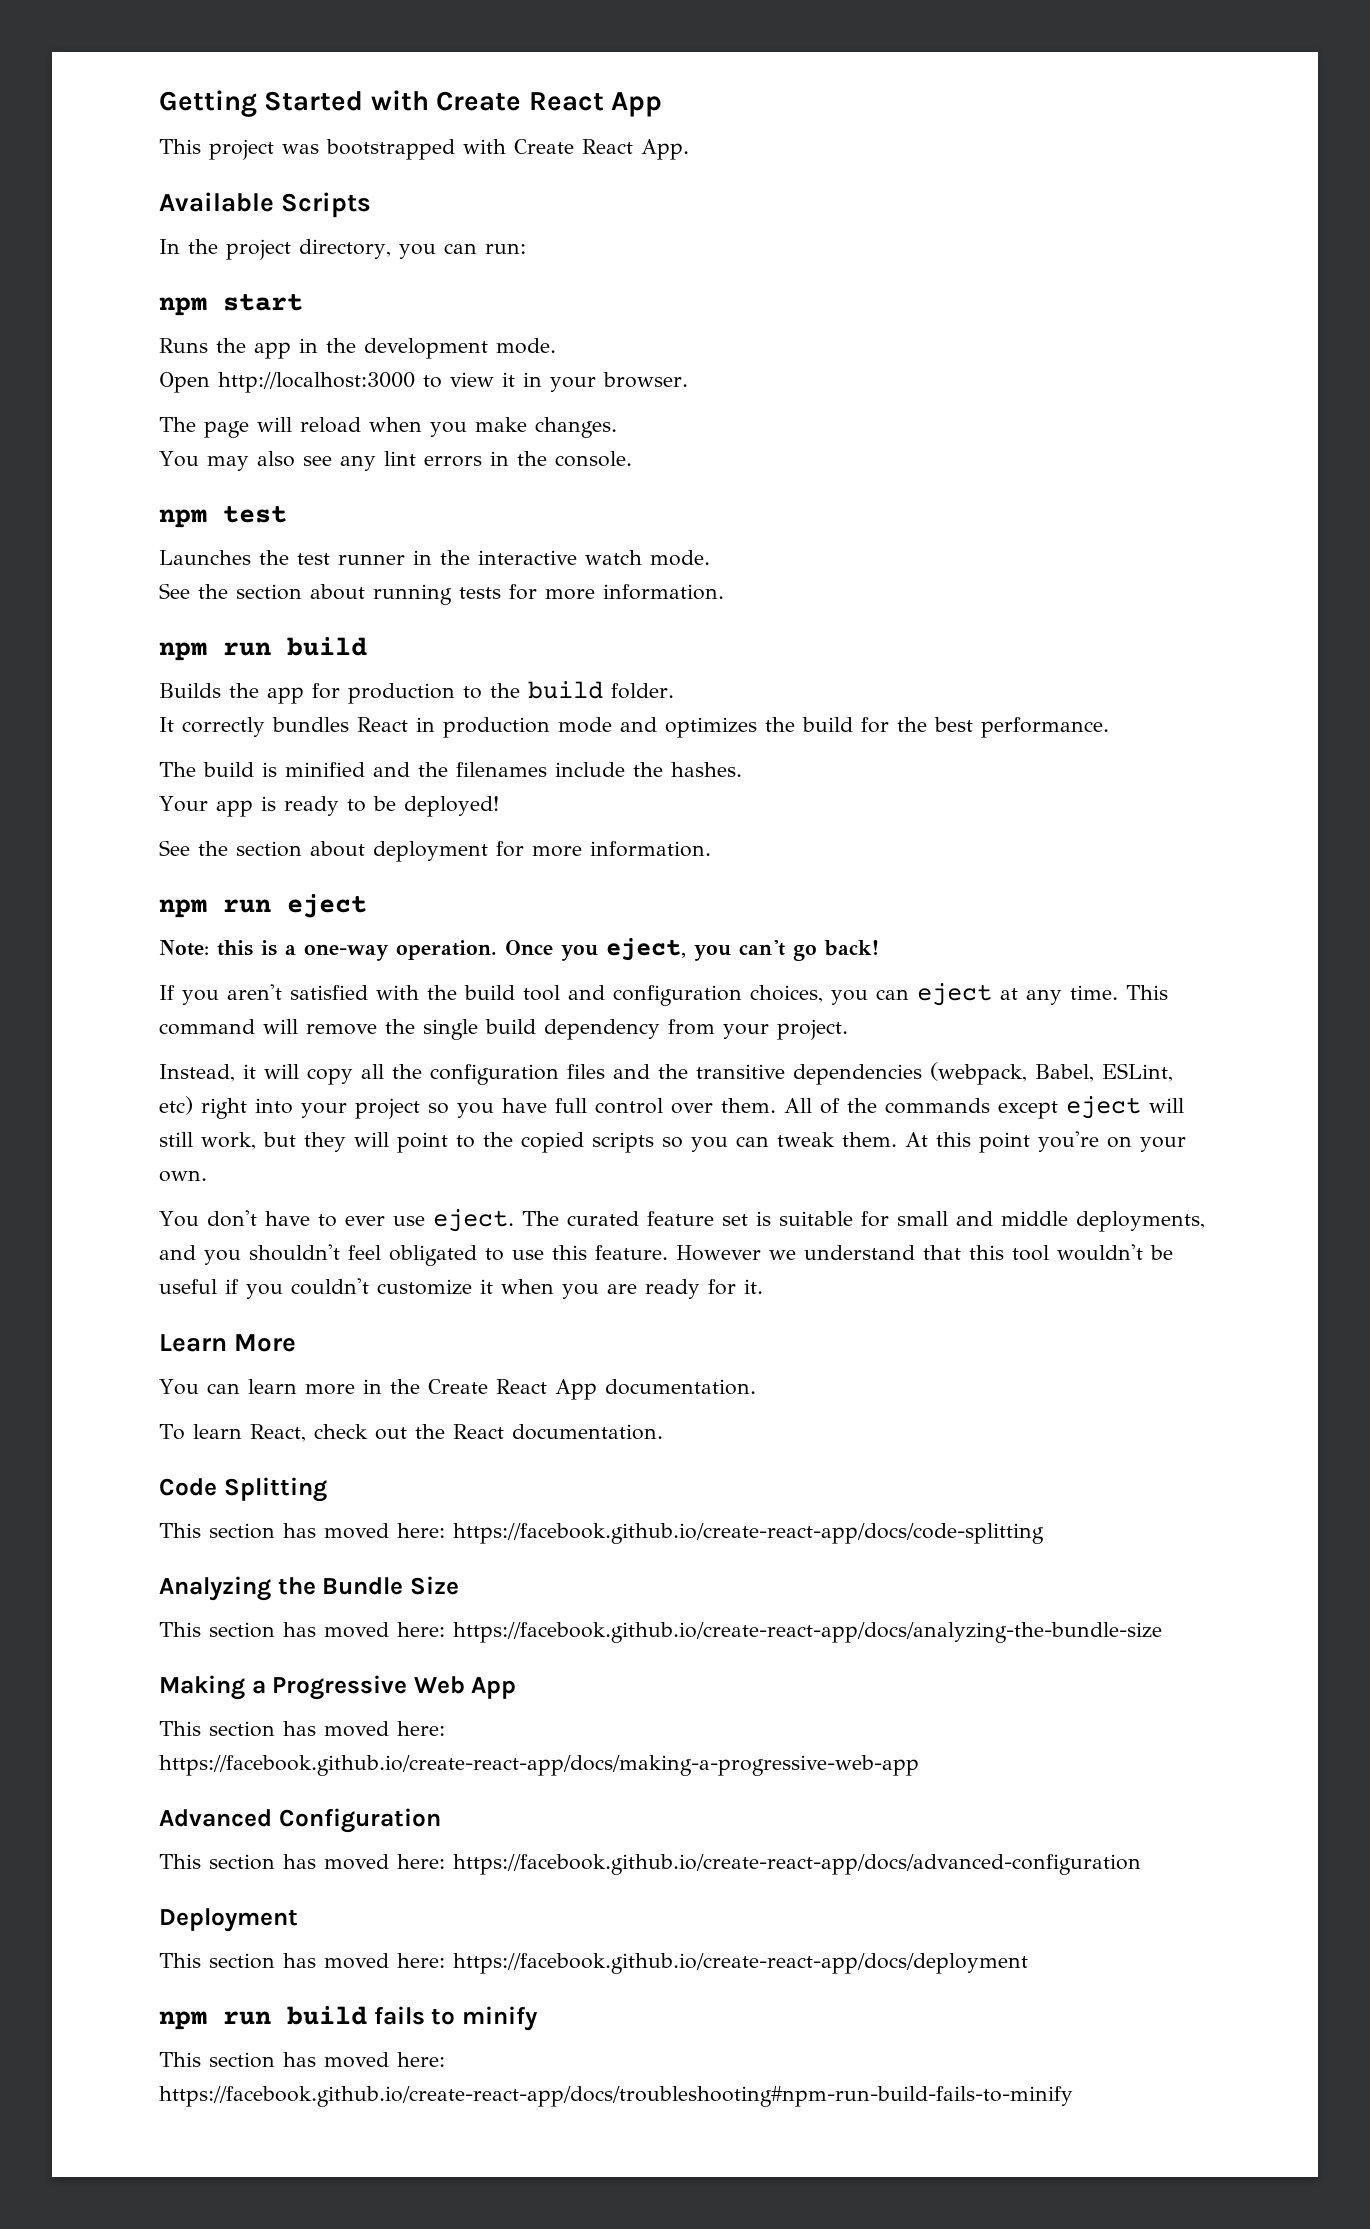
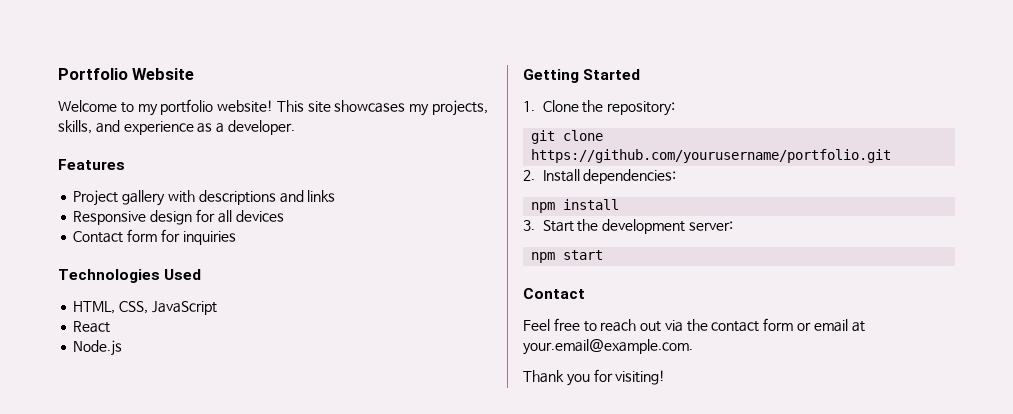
- Getting Started with Create React App
- This project was bootstrapped with Create React App.
- Available Scripts
- In the project directory, you can run:
+ Portfolio Website
+ Welcome to my portfolio website! This site showcases my projects, skills, and experience as a developer.
+ Features
+ Project gallery with descriptions and links
+ Responsive design for all devices
+ Contact form for inquiries
+ Technologies Used
+ HTML, CSS, JavaScript
+ React
+ Node.js
+ Getting Started
+ 1. Clone the repository:
+ git clone https://github.com/yourusername/portfolio.git
+ 2. Install dependencies:
+ npm install
+ 3. Start the development server:
  npm start
- Runs the app in the development mode.
- Open http://localhost:3000 to view it in your browser.
- The page will reload when you make changes.
- You may also see any lint errors in the console.
- npm test
- Launches the test runner in the interactive watch mode.
- See the section about running tests for more information.
- npm run build
- Builds the app for production to the build folder.
- It correctly bundles React in production mode and optimizes the build for the best performance.
- The build is minified and the filenames include the hashes.
- Your app is ready to be deployed!
- See the section about deployment for more information.
- npm run eject
- Note: this is a one-way operation. Once you eject, you can't go back!
- If you aren't satisfied with the build tool and configuration choices, you can eject at any time. This command will remove the single build dependency from your project.
- Instead, it will copy all the configuration files and the transitive dependencies (webpack, Babel, ESLint, etc) right into your project so you have full control over them. All of the commands except eject will still work, but they will point to the copied scripts so you can tweak them. At this point you're on your own.
- You don't have to ever use eject. The curated feature set is suitable for small and middle deployments, and you shouldn't feel obligated to use this feature. However we understand that this tool wouldn't be useful if you couldn't customize it when you are ready for it.
- Learn More
- You can learn more in the Create React App documentation.
- To learn React, check out the React documentation.
- Code Splitting
- This section has moved here: https://facebook.github.io/create-react-app/docs/code-splitting
- Analyzing the Bundle Size
- This section has moved here: https://facebook.github.io/create-react-app/docs/analyzing-the-bundle-size
- Making a Progressive Web App
- This section has moved here: https://facebook.github.io/create-react-app/docs/making-a-progressive-web-app
- Advanced Configuration
- This section has moved here: https://facebook.github.io/create-react-app/docs/advanced-configuration
- Deployment
- This section has moved here: https://facebook.github.io/create-react-app/docs/deployment
- npm run build fails to minify
- This section has moved here: https://facebook.github.io/create-react-app/docs/troubleshooting#npm-run-build-fails-to-minify
+ Contact
+ Feel free to reach out via the contact form or email at your.email@example.com.
+ Thank you for visiting!

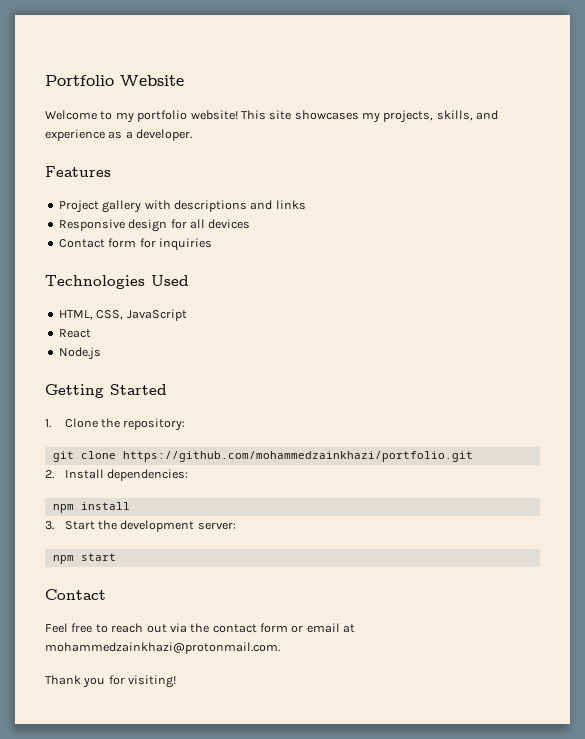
- git clone https://github.com/yourusername/portfolio.git
+ git clone https://github.com/mohammedzainkhazi/portfolio.git
- Feel free to reach out via the contact form or email at your.email@example.com.
+ Feel free to reach out via the contact form or email at mohammedzainkhazi@protonmail.com.

